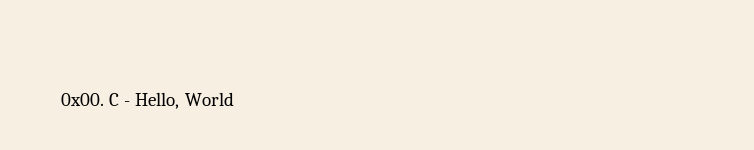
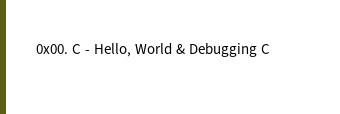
- C - Hello, World
+ C - Hello, World & Debugging C

